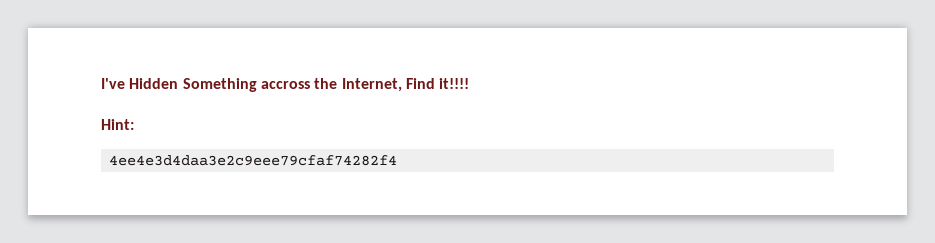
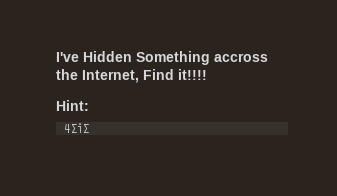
- 4ee4e3d4daa3e2c9eee79cfaf74282f4
+ 4ΣiΣ

